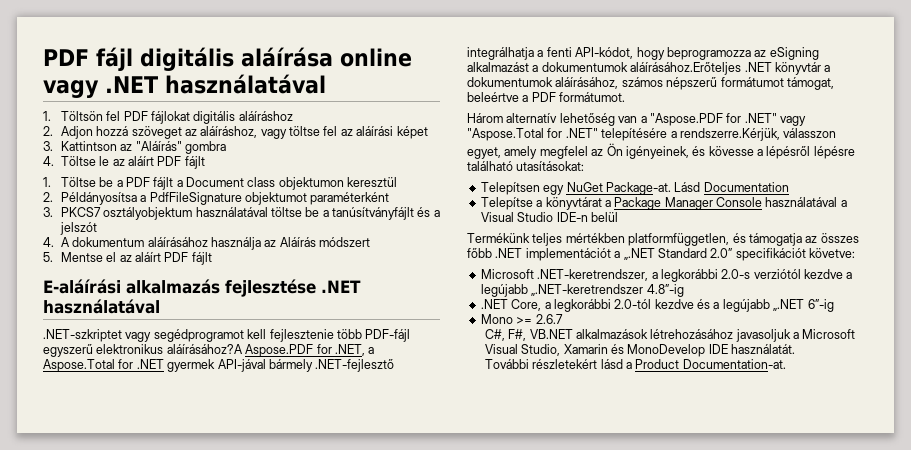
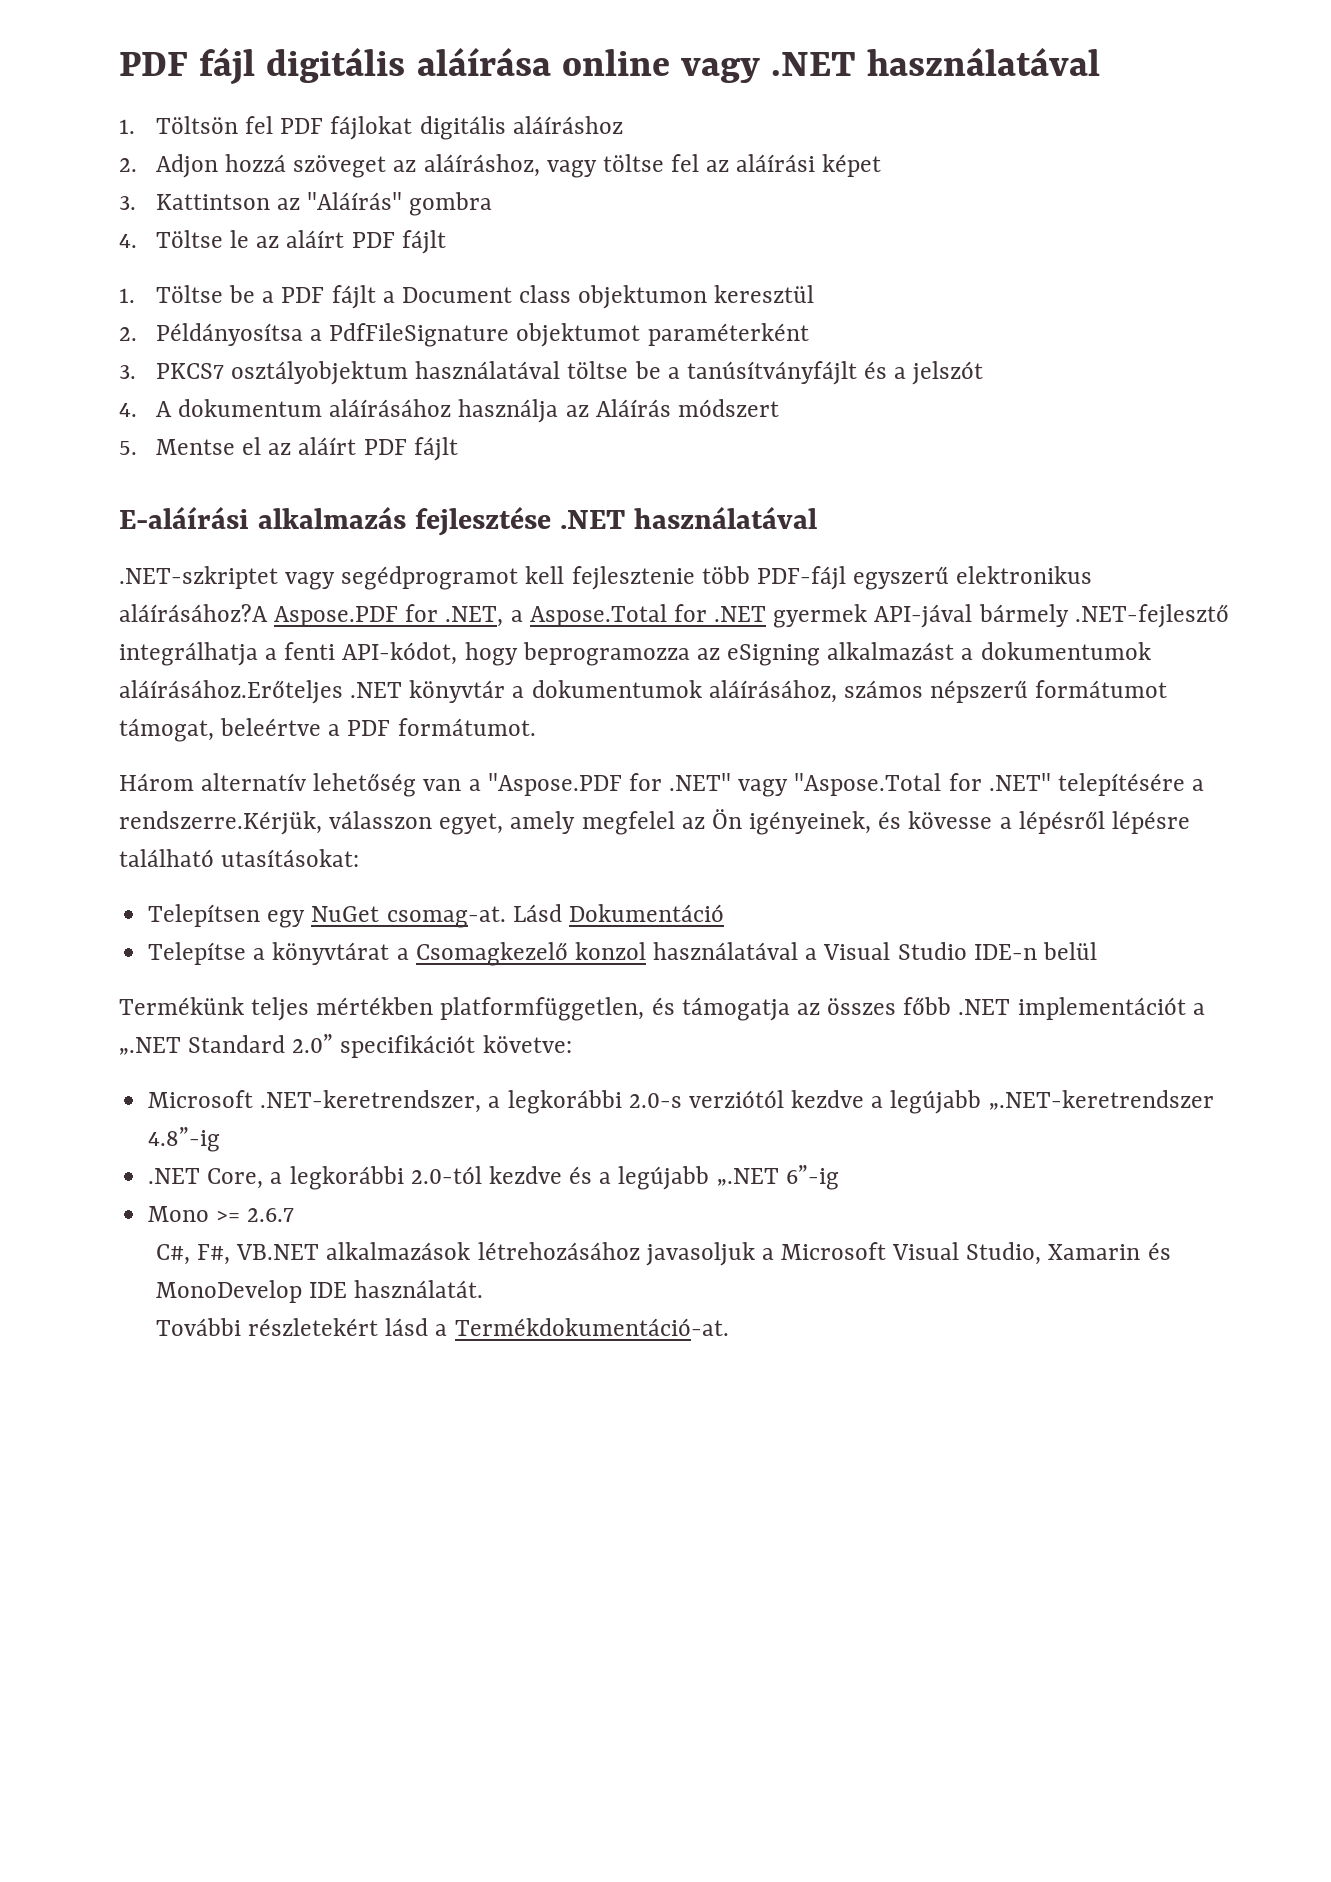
- Telepítsen egy NuGet Package-at. Lásd Documentation
+ Telepítsen egy NuGet csomag-at. Lásd Dokumentáció
- Telepítse a könyvtárat a Package Manager Console használatával a Visual Studio IDE-n belül
+ Telepítse a könyvtárat a Csomagkezelő konzol használatával a Visual Studio IDE-n belül
- További részletekért lásd a Product Documentation-at.
+ További részletekért lásd a Termékdokumentáció-at.

